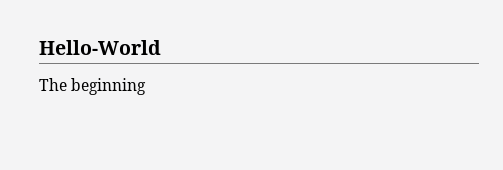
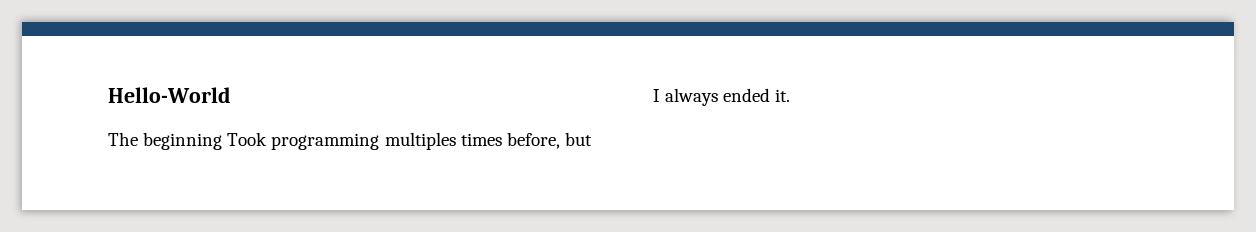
- The beginning
+ The beginning Took programming multiples times before, but I always ended it.

